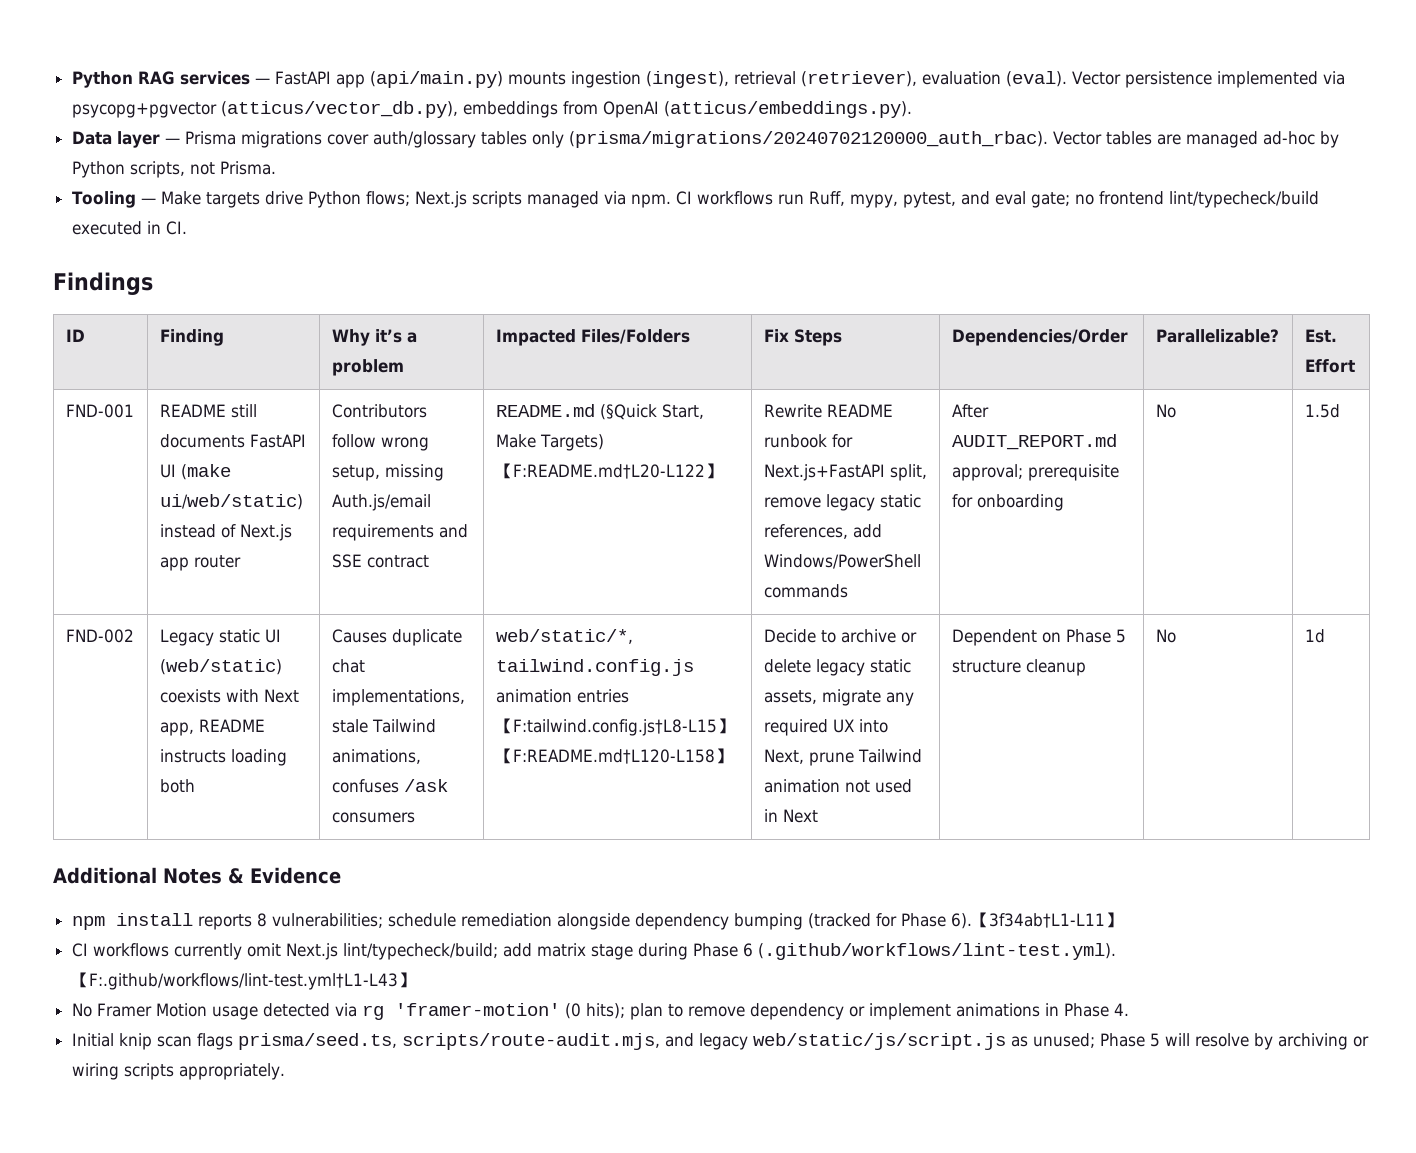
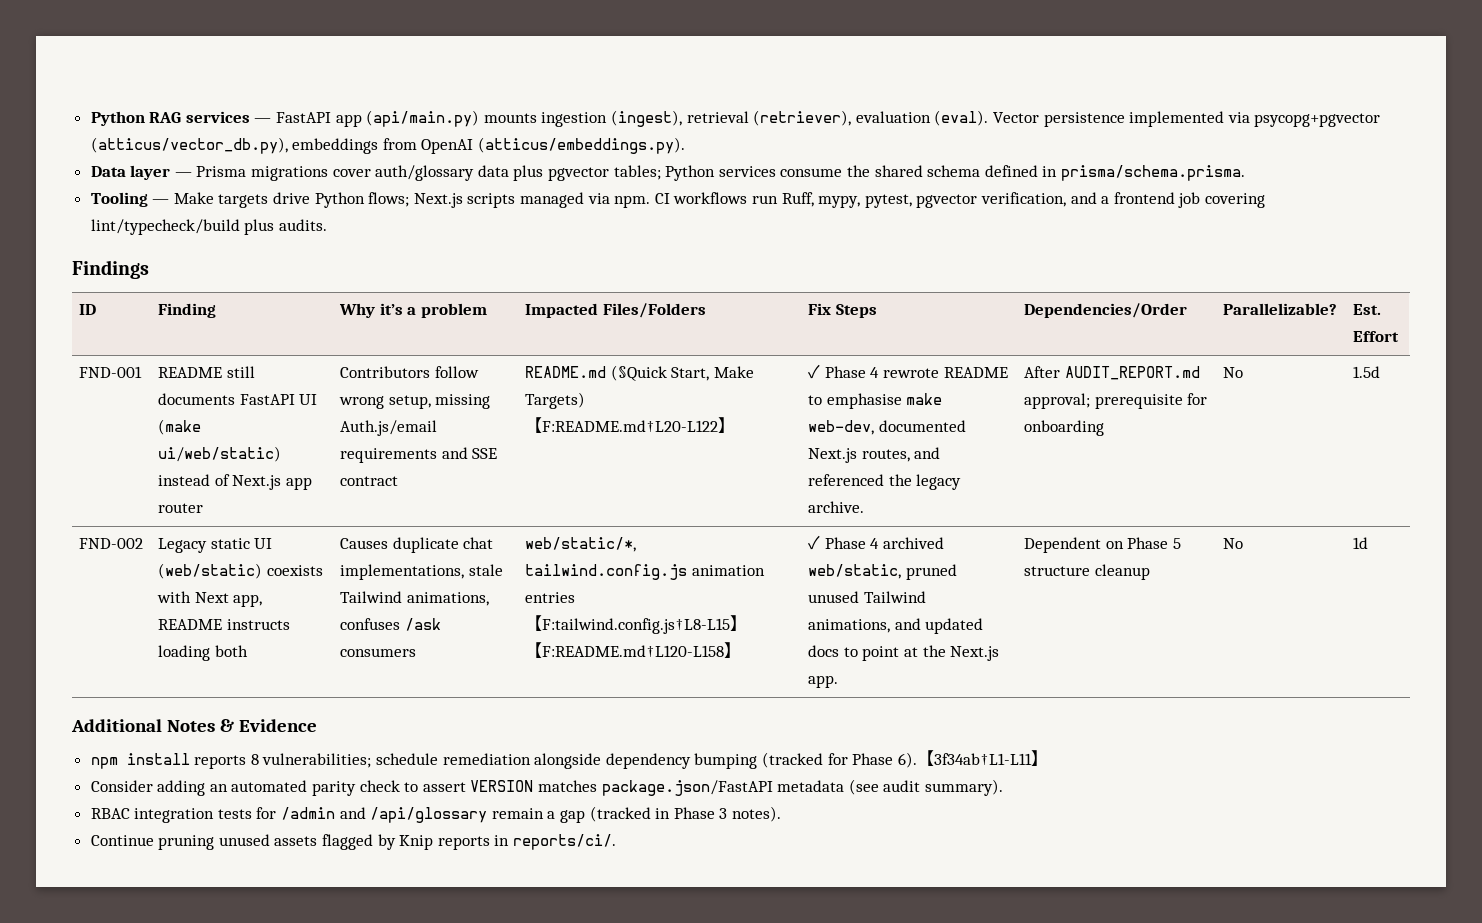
- Data layer — Prisma migrations cover auth/glossary tables only (prisma/migrations/20240702120000_auth_rbac). Vector tables are managed ad-hoc by Python scripts, not Prisma.
+ Data layer — Prisma migrations cover auth/glossary data plus pgvector tables; Python services consume the shared schema defined in prisma/schema.prisma.
- CI workflows run Ruff, mypy, pytest, and eval gate; no frontend lint/typecheck/build executed in CI.
+ CI workflows run Ruff, mypy, pytest, pgvector verification, and a frontend job covering lint/typecheck/build plus audits.
- Rewrite README runbook for Next.js+FastAPI split, remove legacy static references, add Windows/PowerShell commands
+ ✓ Phase 4 rewrote README to emphasise make web-dev, documented Next.js routes, and referenced the legacy archive.
- Decide to archive or delete legacy static assets, migrate any required UX into Next, prune Tailwind animation not used in Next
+ ✓ Phase 4 archived web/static, pruned unused Tailwind animations, and updated docs to point at the Next.js app.
- CI workflows currently omit Next.js lint/typecheck/build; add matrix stage during Phase 6 (.github/workflows/lint-test.yml).【F:.github/workflows/lint-test.yml†L1-L43】
- No Framer Motion usage detected via rg 'framer-motion' (0 hits); plan to remove dependency or implement animations in Phase 4.
- Initial knip scan flags prisma/seed.ts, scripts/route-audit.mjs, and legacy web/static/js/script.js as unused; Phase 5 will resolve by archiving or wiring scripts appropriately.
+ Consider adding an automated parity check to assert VERSION matches package.json/FastAPI metadata (see audit summary).
+ RBAC integration tests for /admin and /api/glossary remain a gap (tracked in Phase 3 notes).
+ Continue pruning unused assets flagged by Knip reports in reports/ci/.

